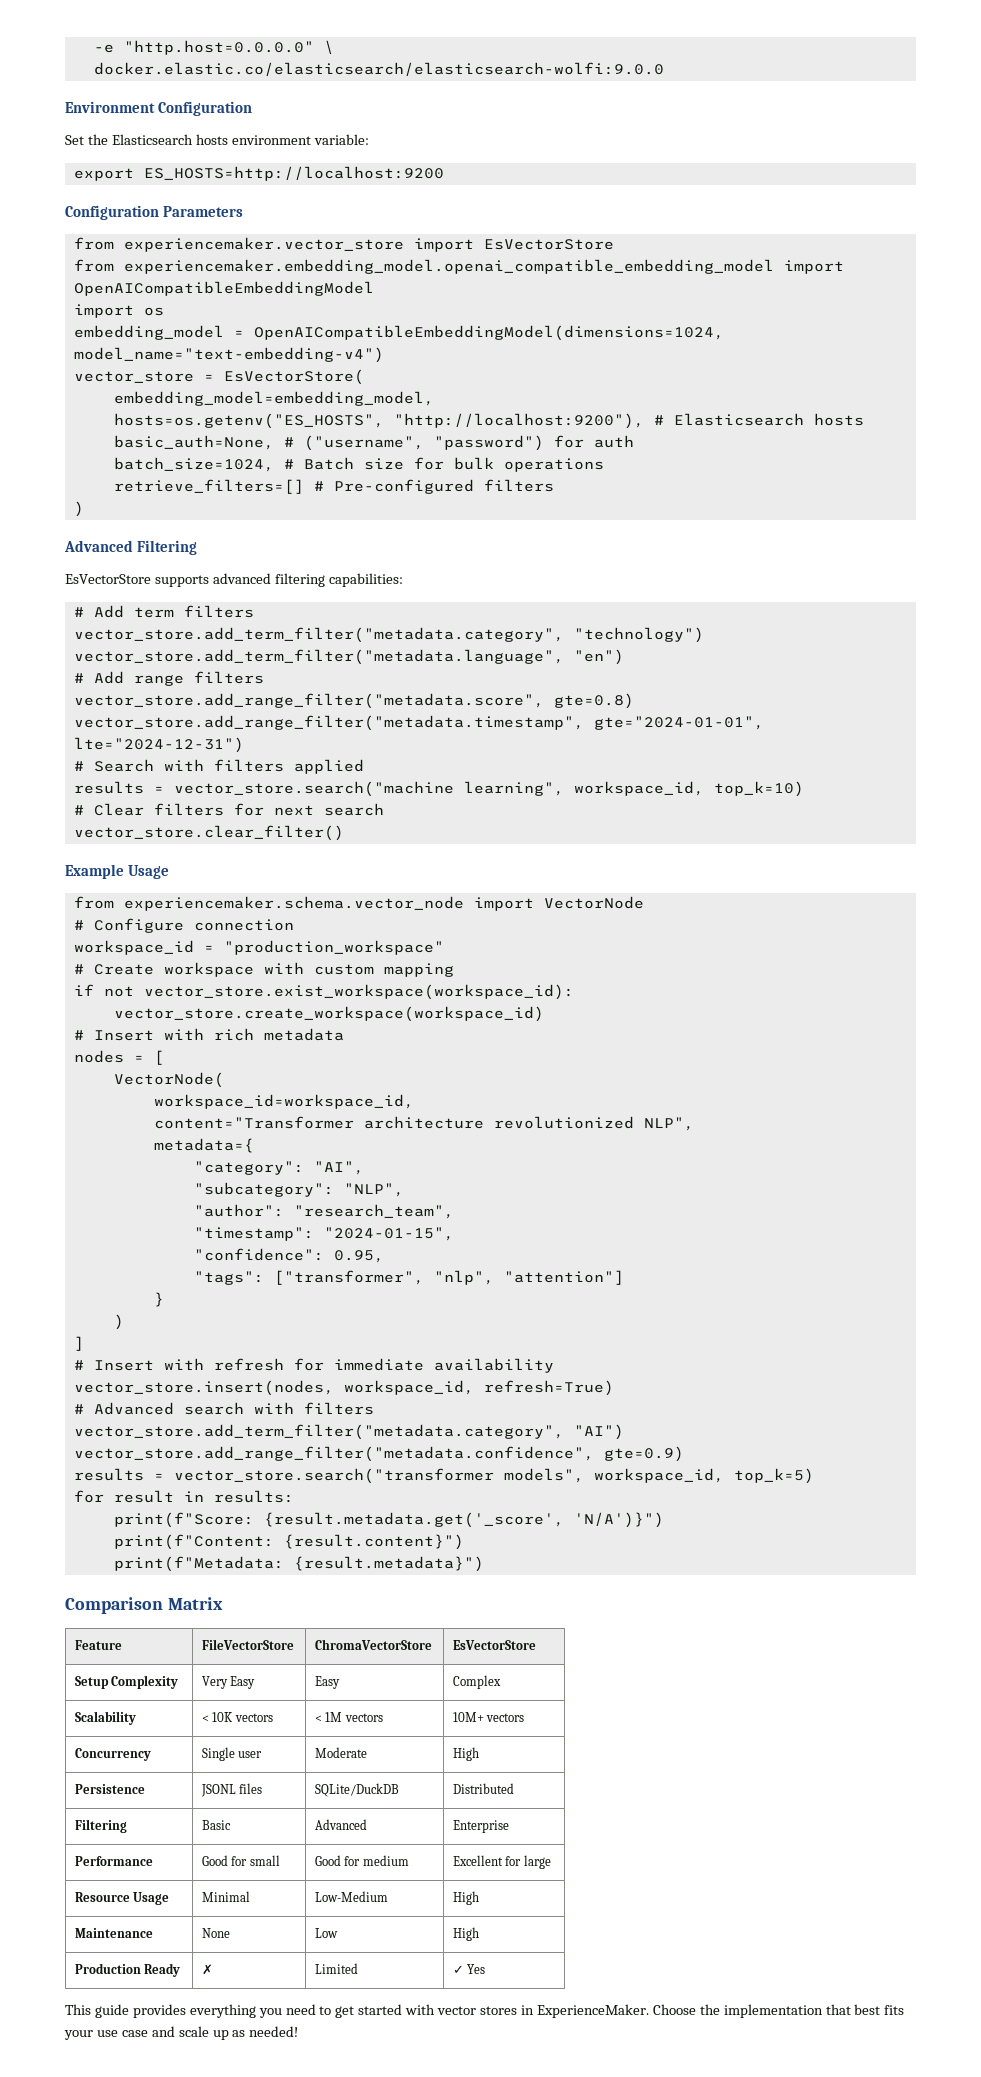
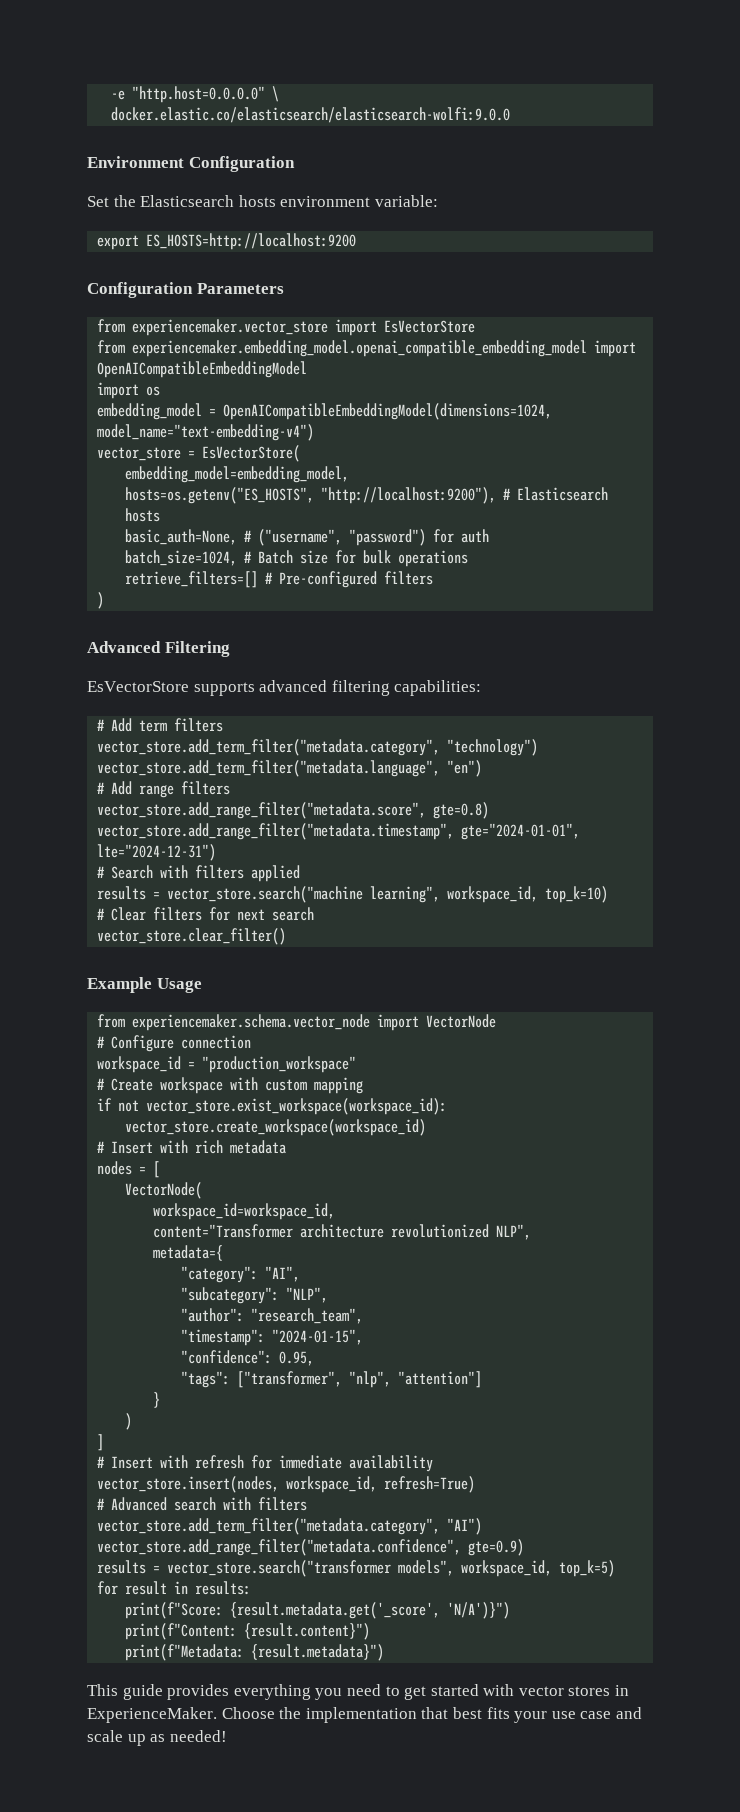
- Comparison Matrix
- Feature | FileVectorStore | ChromaVectorStore | EsVectorStore
- Setup Complexity | Very Easy | Easy | Complex
- Scalability | < 10K vectors | < 1M vectors | 10M+ vectors
- Concurrency | Single user | Moderate | High
- Persistence | JSONL files | SQLite/DuckDB | Distributed
- Filtering | Basic | Advanced | Enterprise
- Performance | Good for small | Good for medium | Excellent for large
- Resource Usage | Minimal | Low-Medium | High
- Maintenance | None | Low | High
- Production Ready | ✗ | Limited | ✓ Yes

